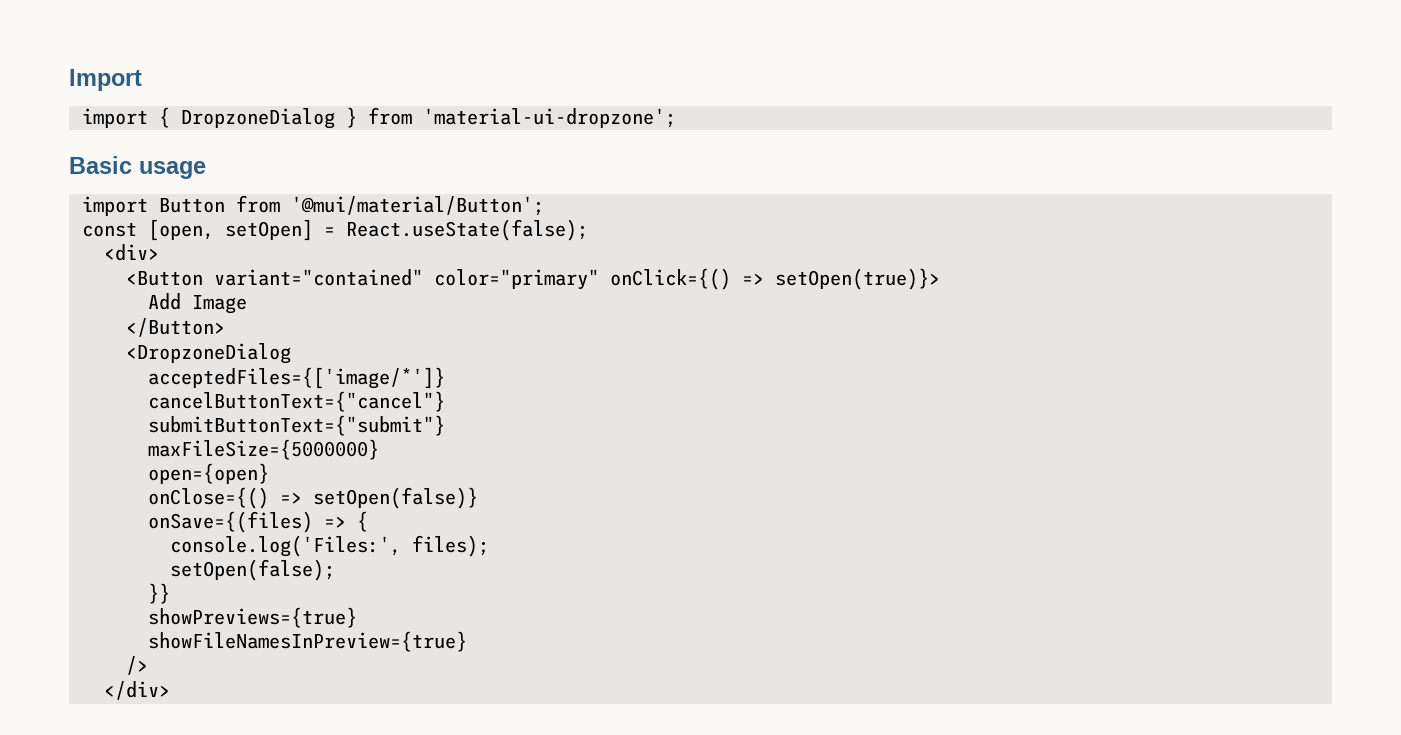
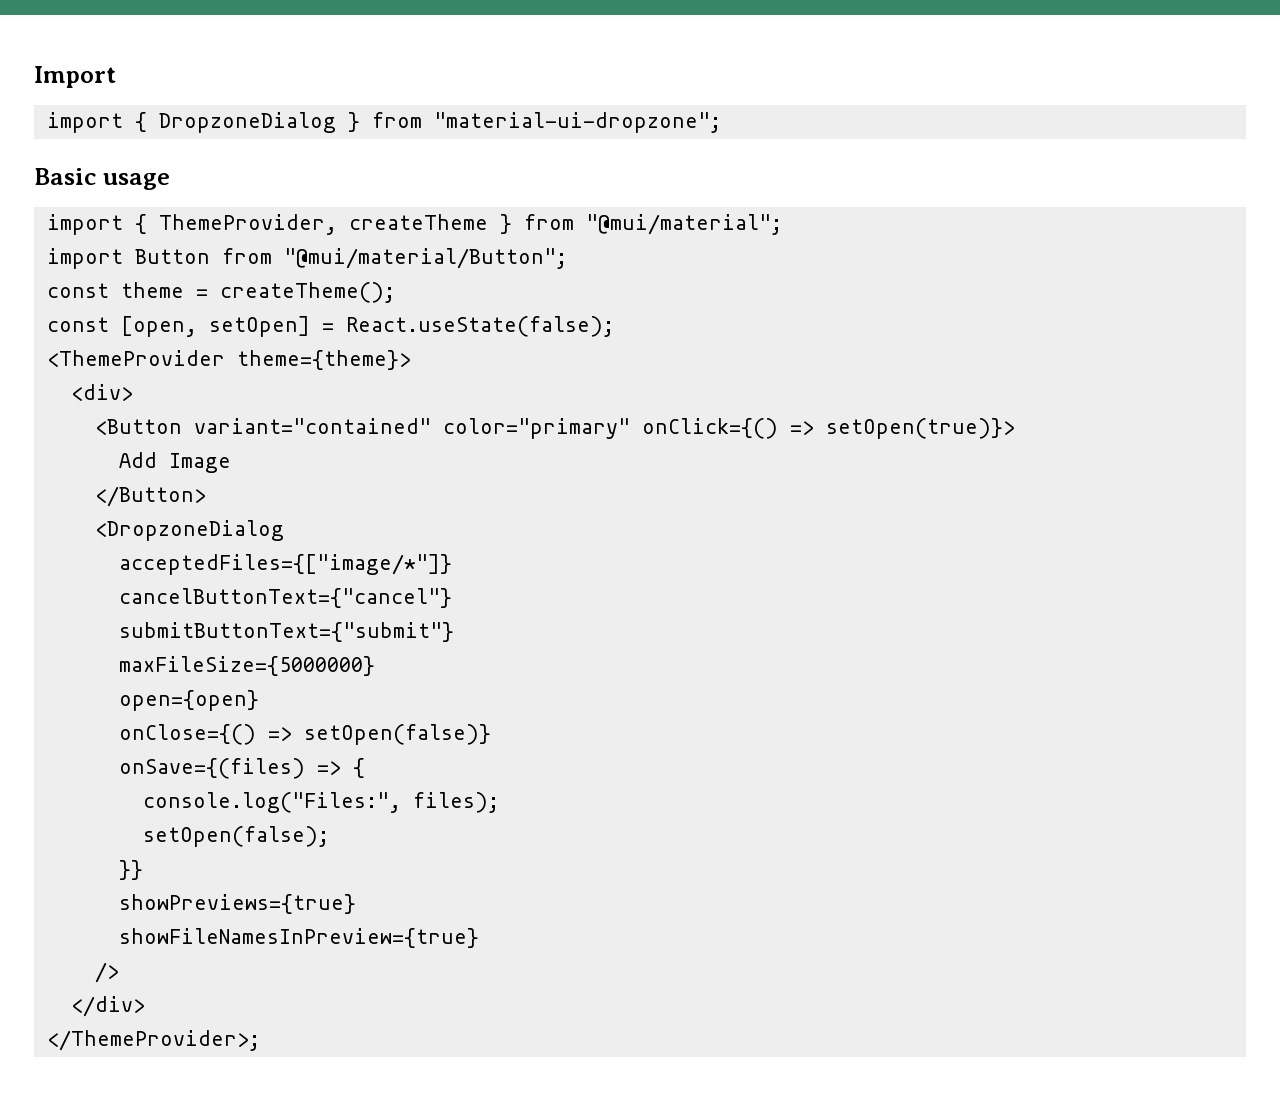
- import { DropzoneDialog } from 'material-ui-dropzone';
+ import { DropzoneDialog } from "material-ui-dropzone";
- import Button from '@mui/material/Button';
+ import { ThemeProvider, createTheme } from "@mui/material";
+ import Button from "@mui/material/Button";
+ const theme = createTheme();
+ <ThemeProvider theme={theme}>
- acceptedFiles={['image/*']}
+ acceptedFiles={["image/*"]}
- console.log('Files:', files);
+ console.log("Files:", files);
+ </ThemeProvider>;

